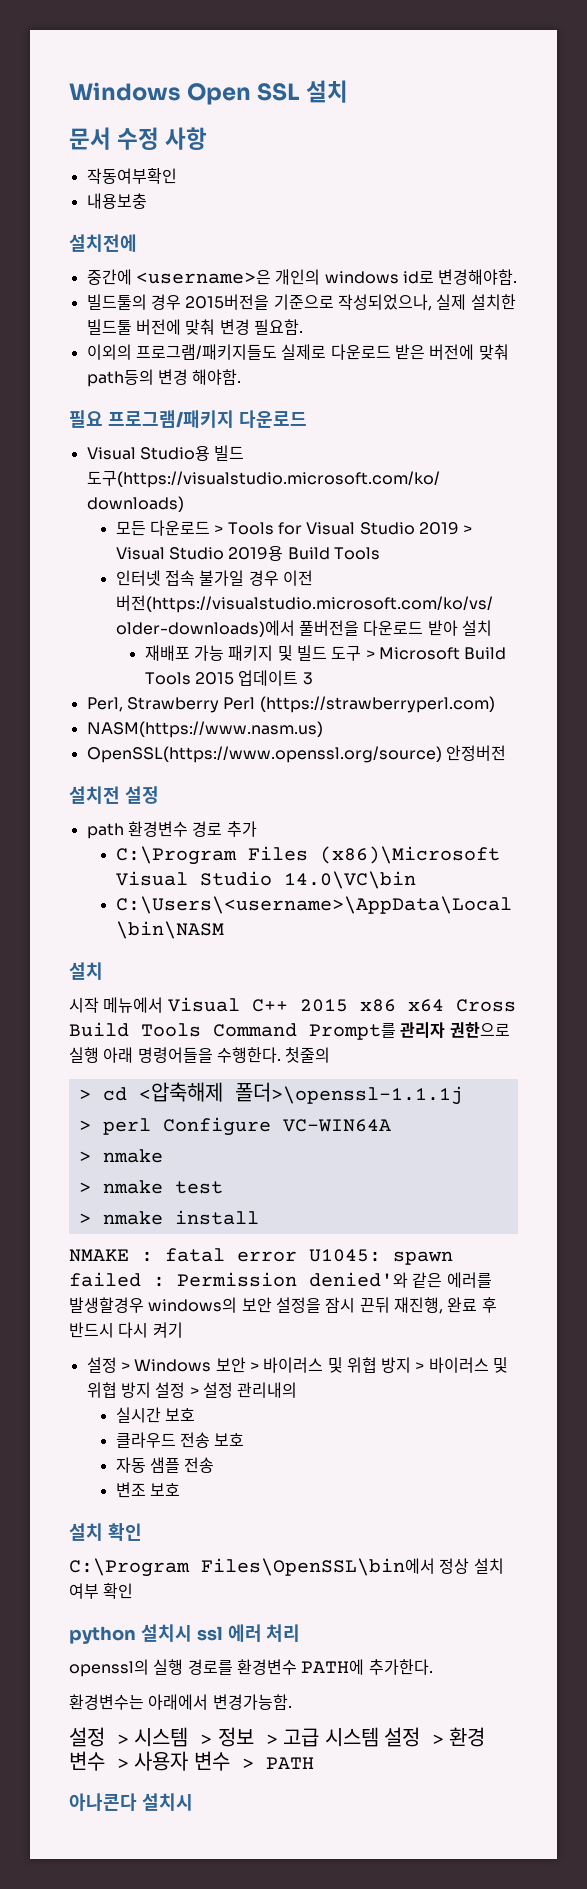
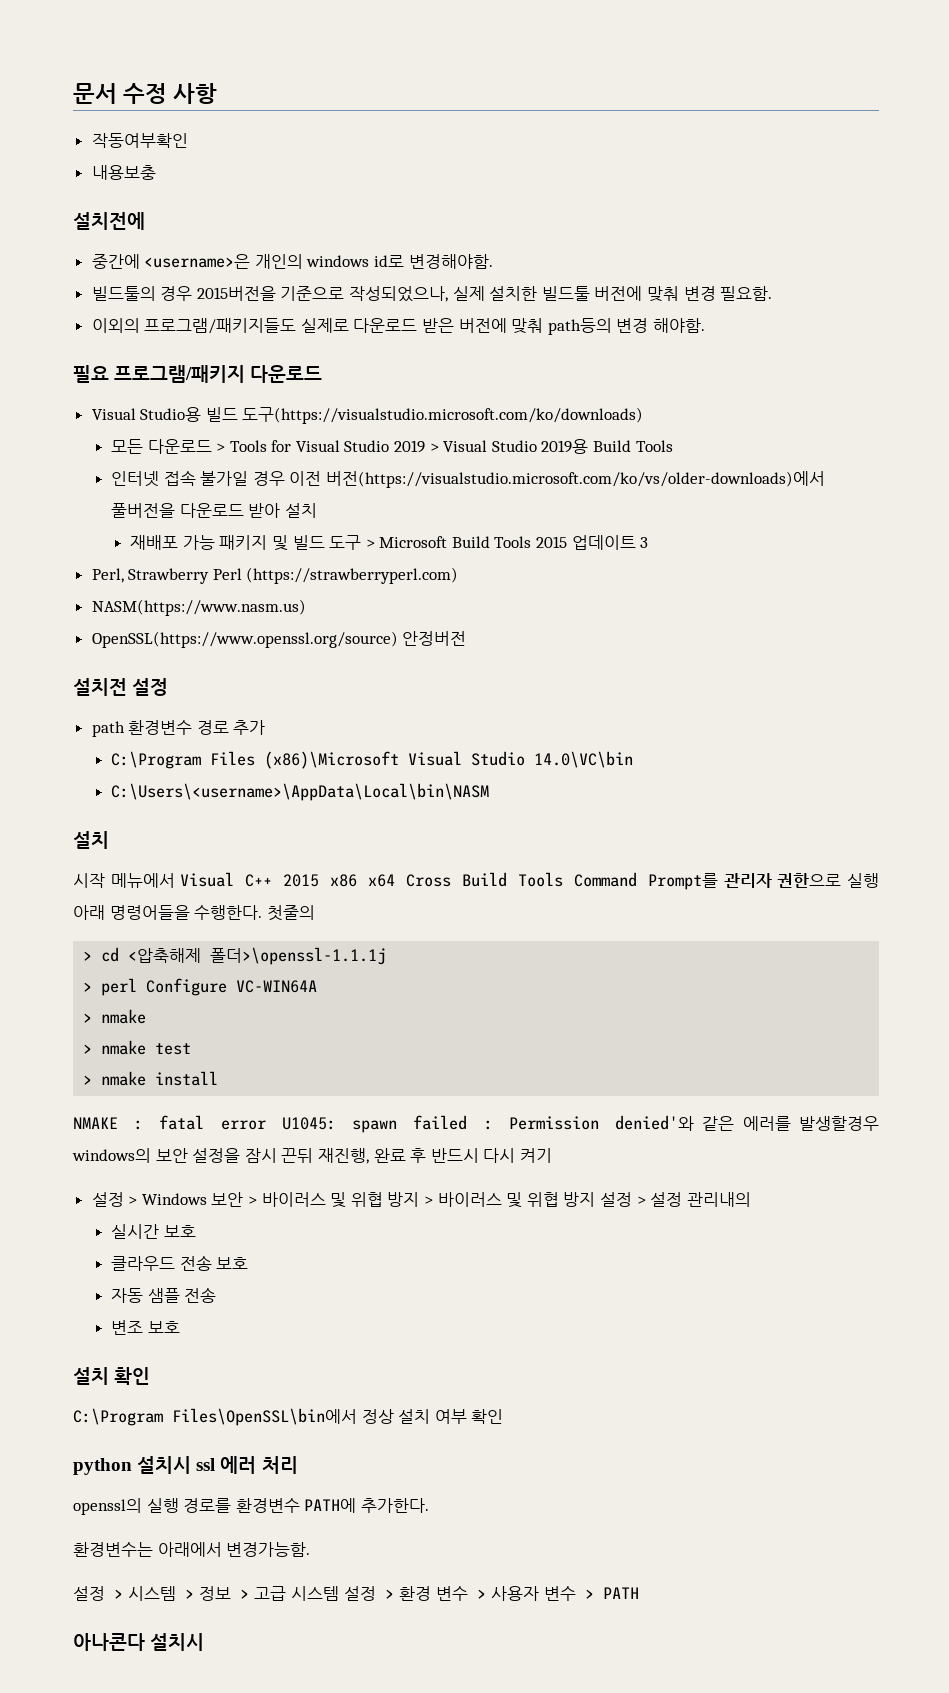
- Windows Open SSL 설치

